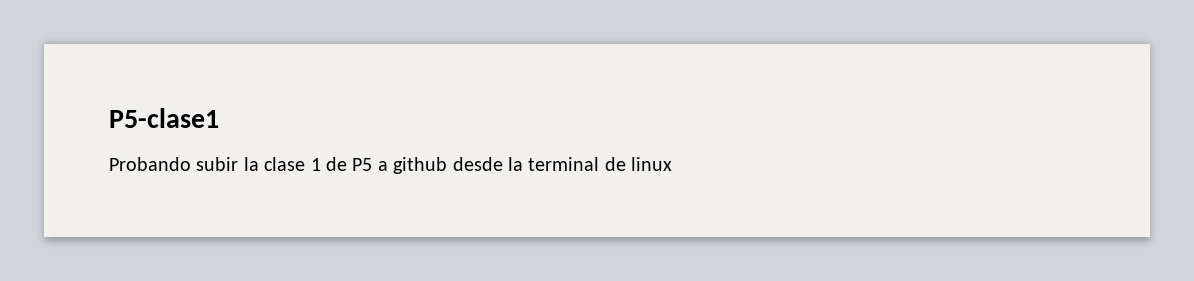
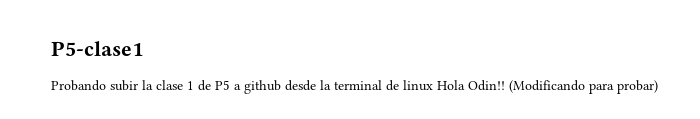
- Probando subir la clase 1 de P5 a github desde la terminal de linux
+ Probando subir la clase 1 de P5 a github desde la terminal de linux Hola Odin!! (Modificando para probar)

